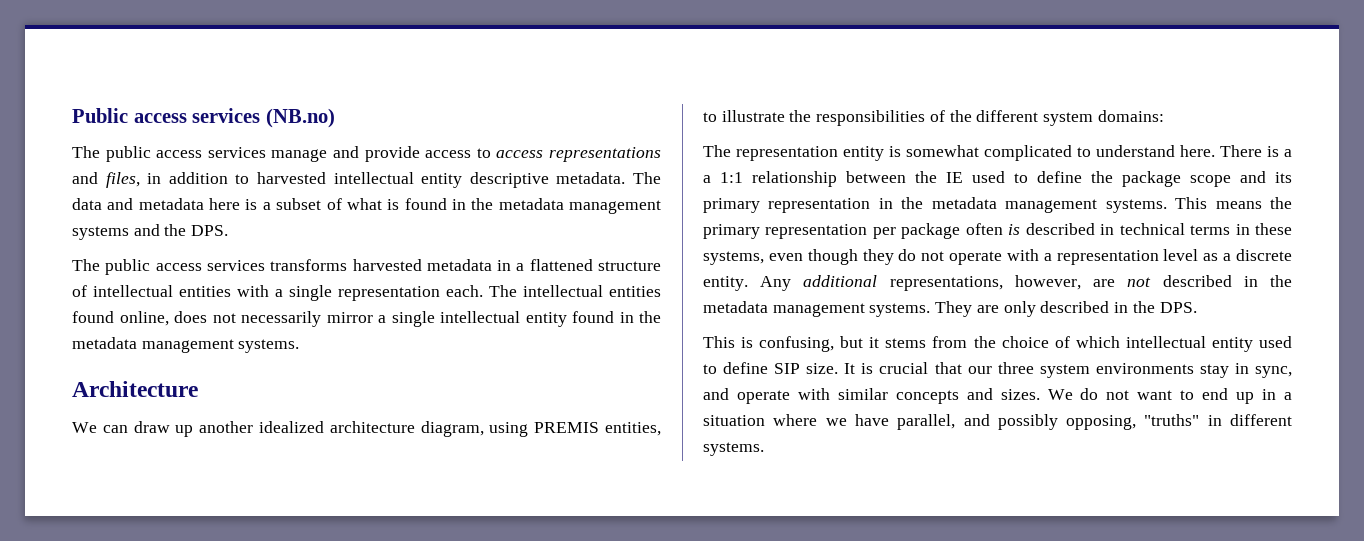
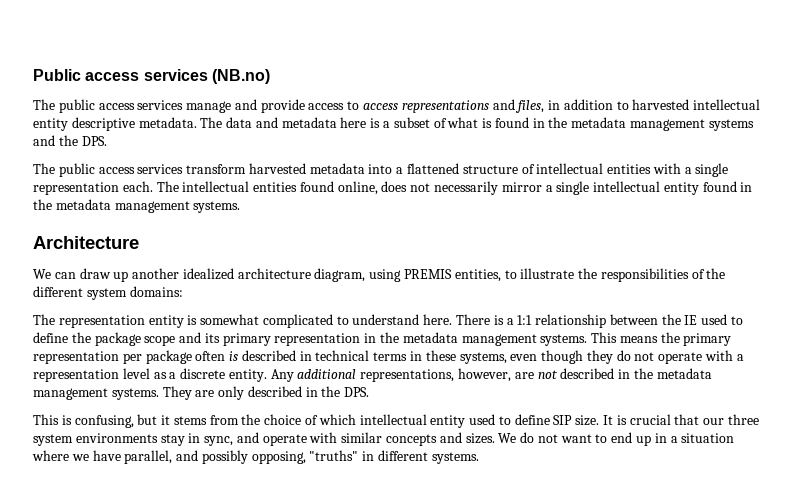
- The public access services transforms harvested metadata in a flattened structure of intellectual entities with a single representation each.
+ The public access services transform harvested metadata into a flattened structure of intellectual entities with a single representation each.
- There is a a 1:1 relationship between the IE used to define the package scope and its primary representation in the metadata management systems.
+ There is a 1:1 relationship between the IE used to define the package scope and its primary representation in the metadata management systems.

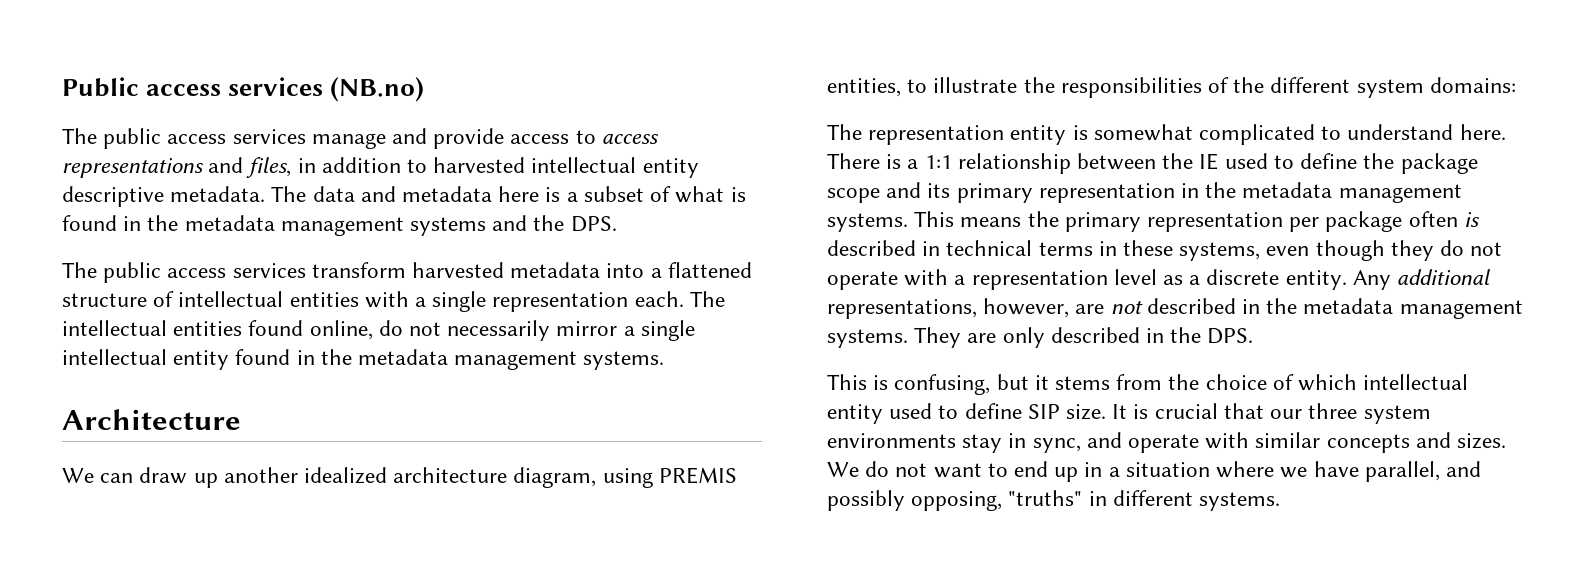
- The intellectual entities found online, does not necessarily mirror a single intellectual entity found in the metadata management systems.
+ The intellectual entities found online, do not necessarily mirror a single intellectual entity found in the metadata management systems.

